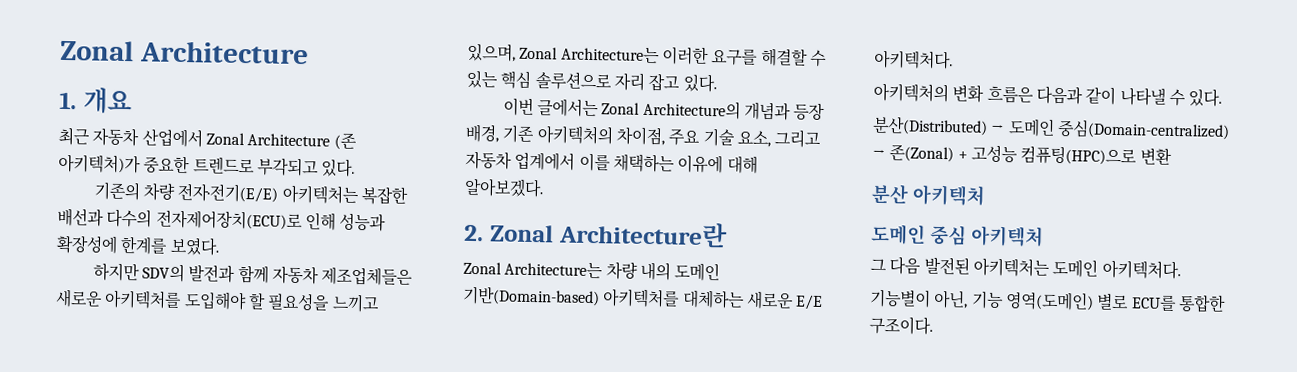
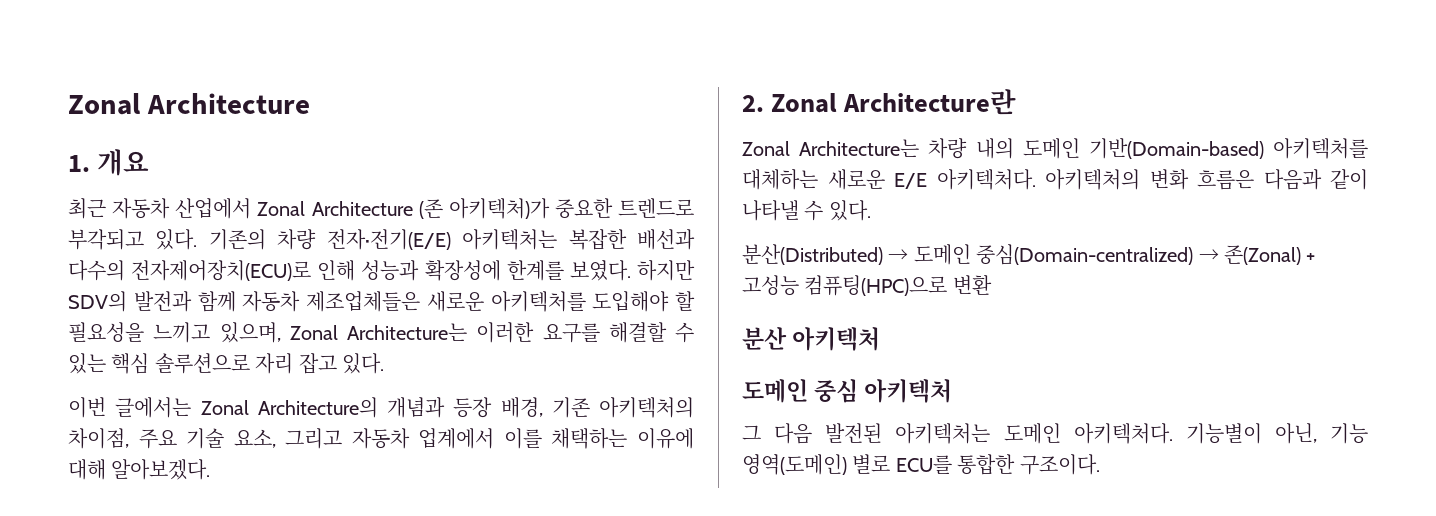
- 최근 자동차 산업에서 Zonal Architecture (존 아키텍처)가 중요한 트렌드로 부각되고 있다.
- 기존의 차량 전자·전기(E/E) 아키텍처는 복잡한 배선과 다수의 전자제어장치(ECU)로 인해 성능과 확장성에 한계를 보였다.
- 하지만 SDV의 발전과 함께 자동차 제조업체들은 새로운 아키텍처를 도입해야 할 필요성을 느끼고 있으며, Zonal Architecture는 이러한 요구를 해결할 수 있는 핵심 솔루션으로 자리 잡고 있다.
+ 최근 자동차 산업에서 Zonal Architecture (존 아키텍처)가 중요한 트렌드로 부각되고 있다. 기존의 차량 전자·전기(E/E) 아키텍처는 복잡한 배선과 다수의 전자제어장치(ECU)로 인해 성능과 확장성에 한계를 보였다. 하지만 SDV의 발전과 함께 자동차 제조업체들은 새로운 아키텍처를 도입해야 할 필요성을 느끼고 있으며, Zonal Architecture는 이러한 요구를 해결할 수 있는 핵심 솔루션으로 자리 잡고 있다.
- Zonal Architecture는 차량 내의 도메인 기반(Domain-based) 아키텍처를 대체하는 새로운 E/E 아키텍처다.
- 아키텍처의 변화 흐름은 다음과 같이 나타낼 수 있다.
+ Zonal Architecture는 차량 내의 도메인 기반(Domain-based) 아키텍처를 대체하는 새로운 E/E 아키텍처다. 아키텍처의 변화 흐름은 다음과 같이 나타낼 수 있다.
- 그 다음 발전된 아키텍처는 도메인 아키텍처다.
- 기능별이 아닌, 기능 영역(도메인) 별로 ECU를 통합한 구조이다.
+ 그 다음 발전된 아키텍처는 도메인 아키텍처다. 기능별이 아닌, 기능 영역(도메인) 별로 ECU를 통합한 구조이다.

